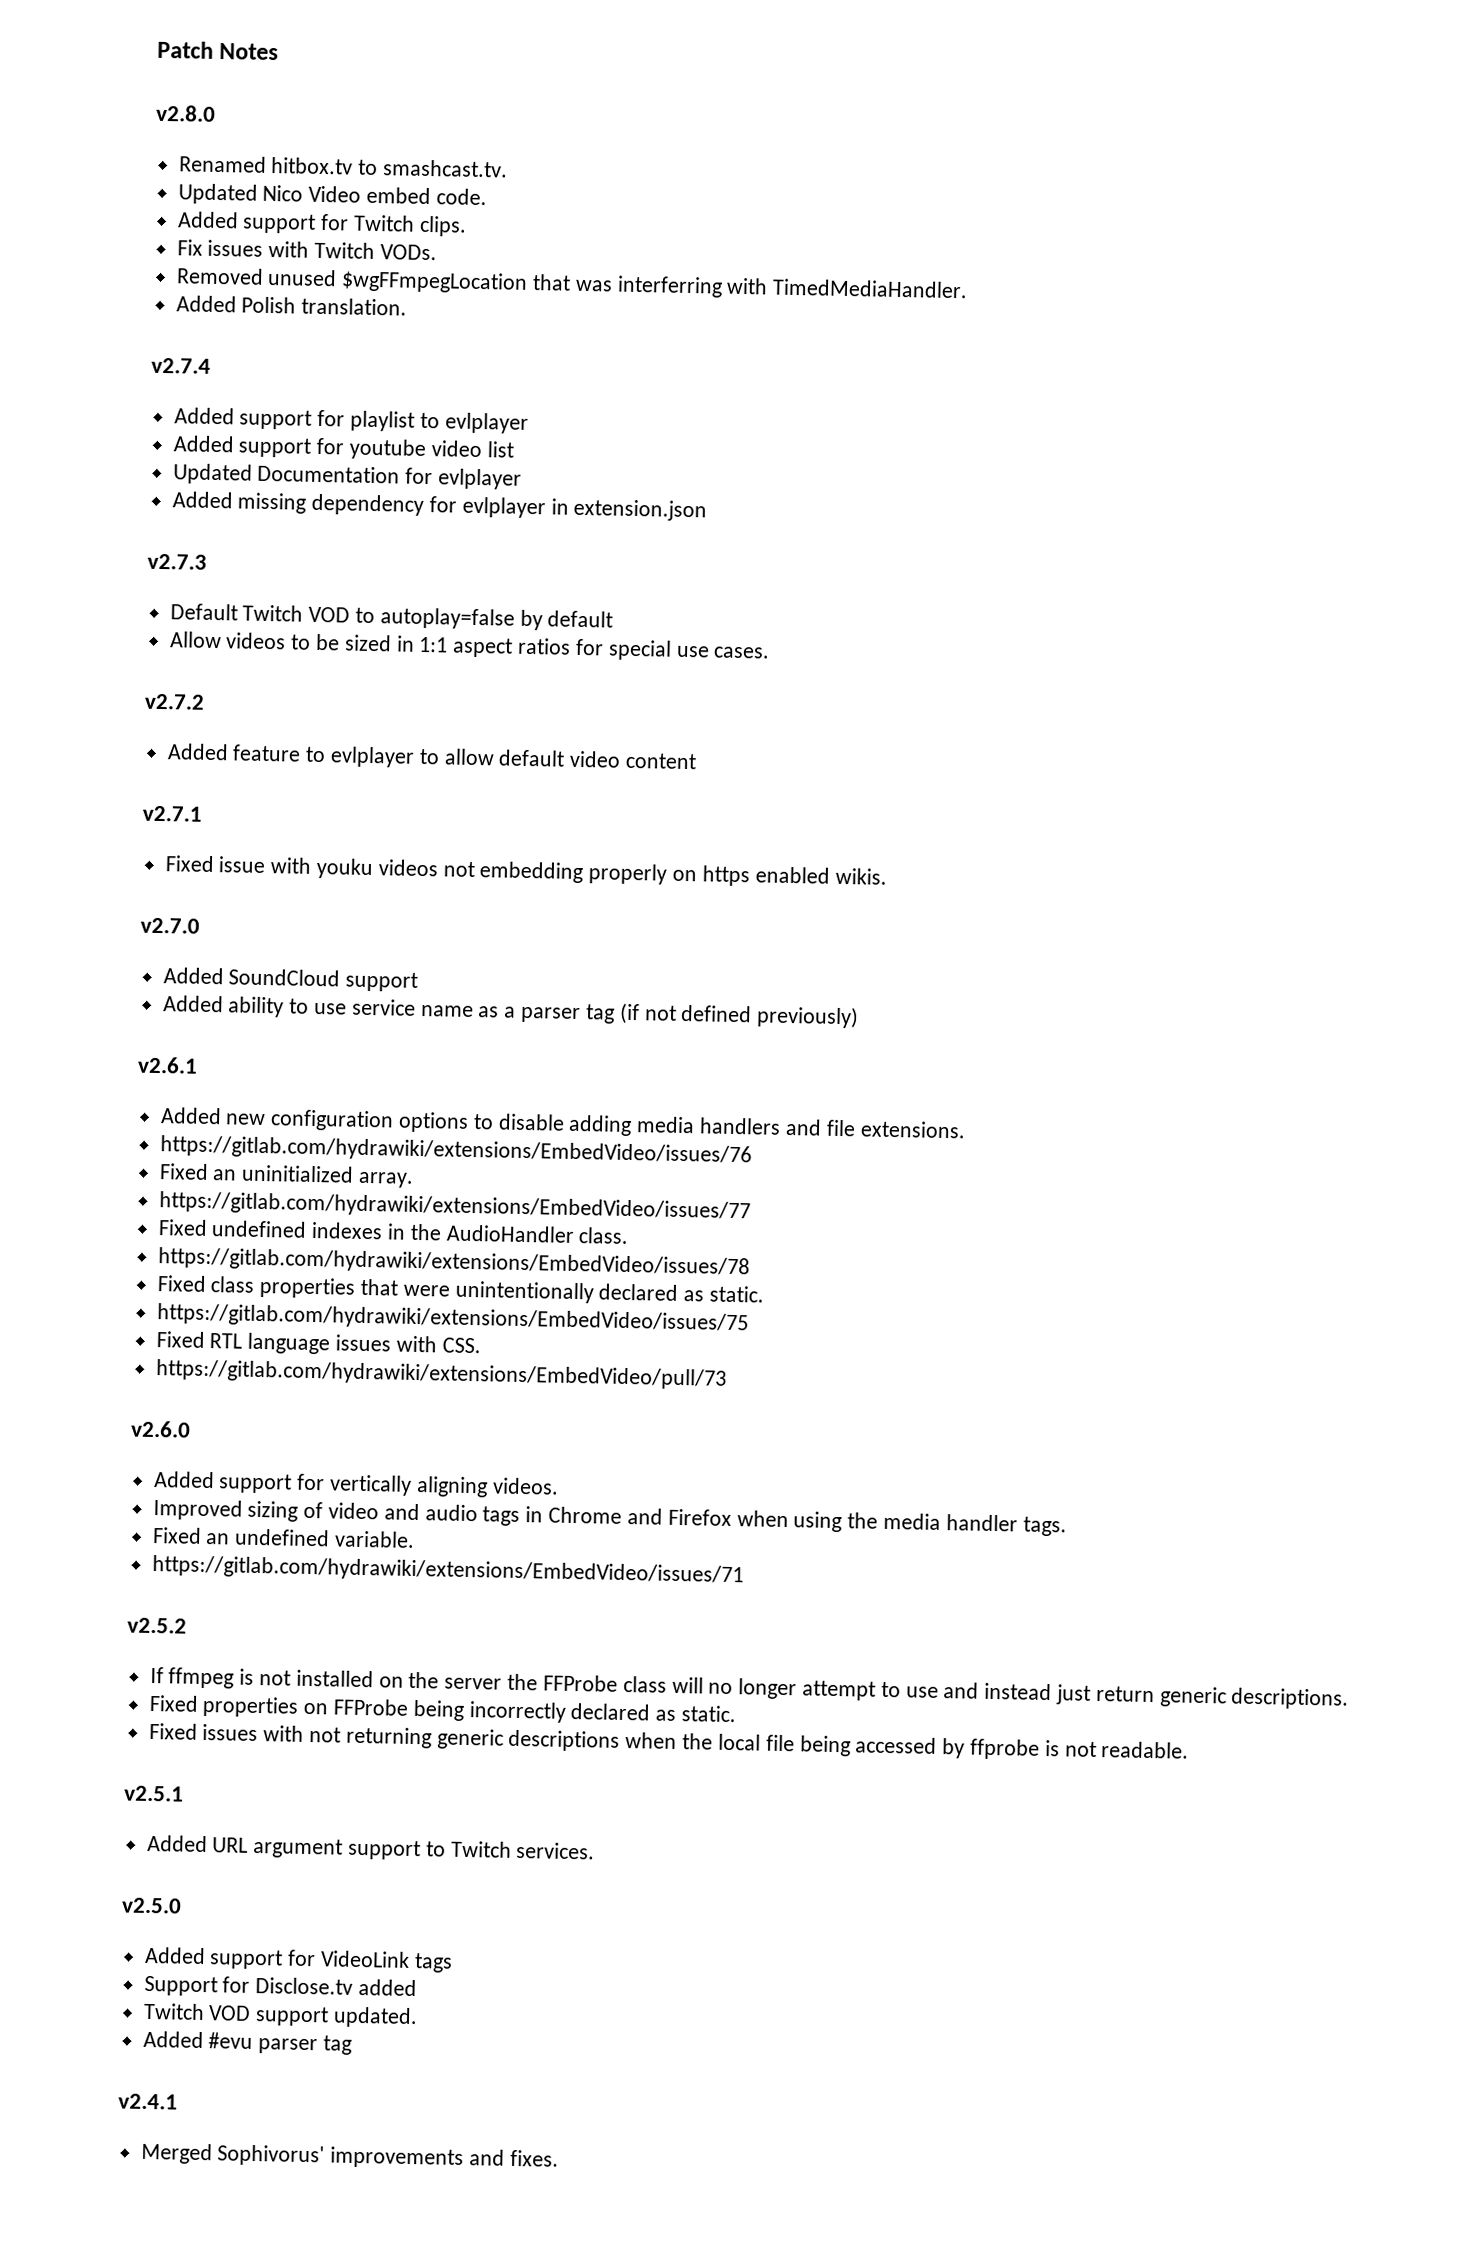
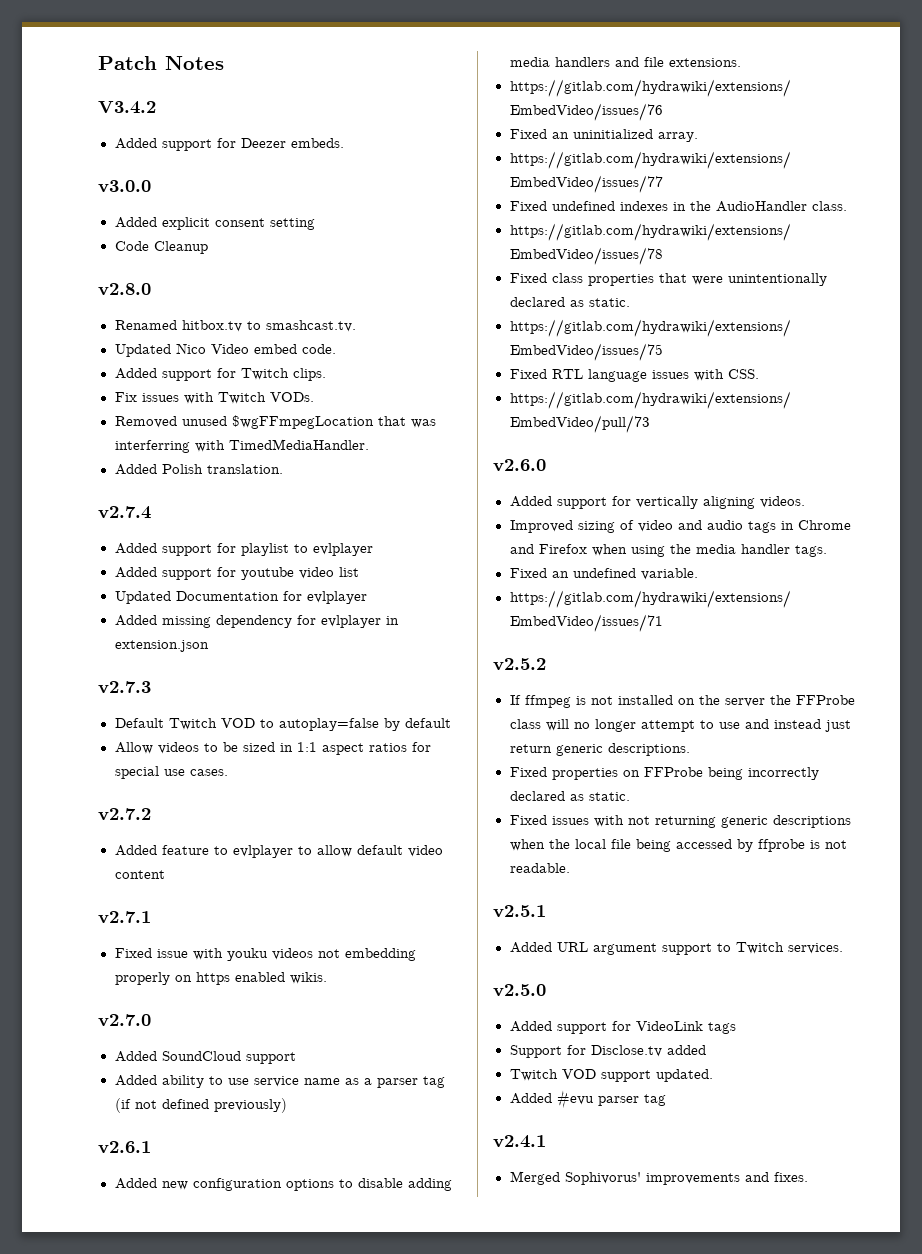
+ V3.4.2
+ Added support for Deezer embeds.
+ v3.0.0
+ Added explicit consent setting
+ Code Cleanup

